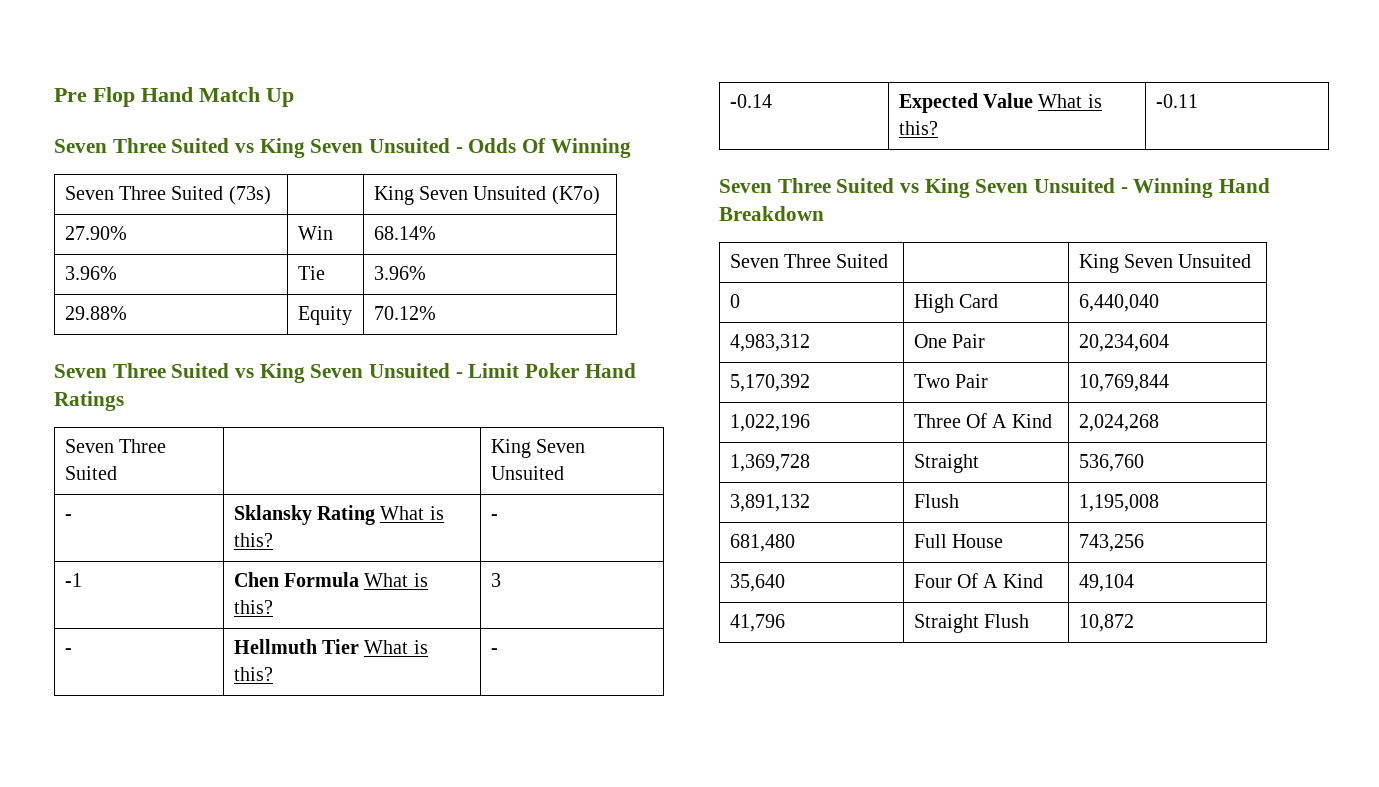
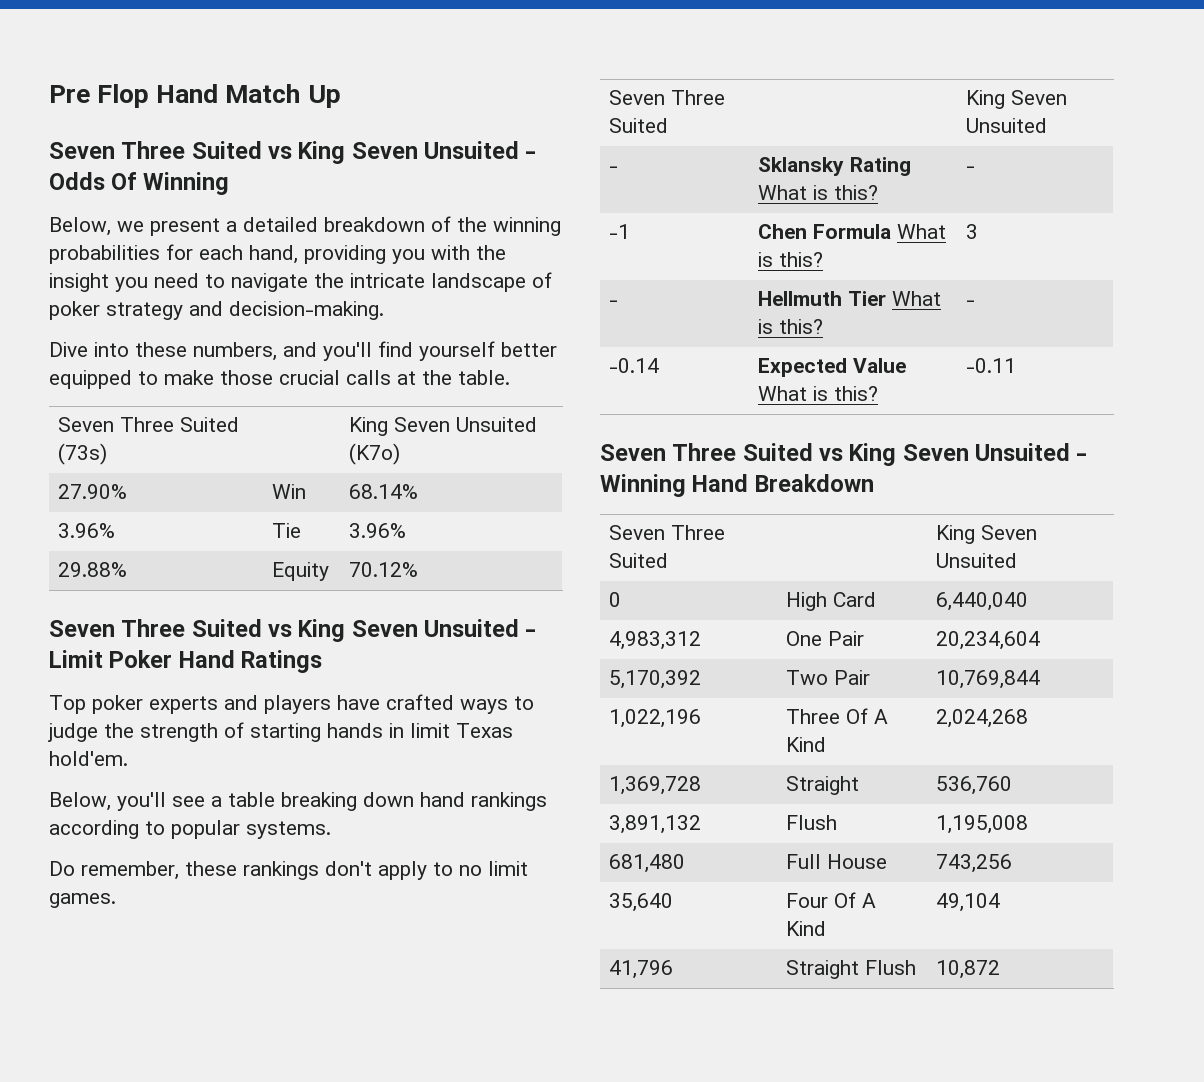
+ Below, we present a detailed breakdown of the winning probabilities for each hand, providing you with the insight you need to navigate the intricate landscape of poker strategy and decision-making.
+ Dive into these numbers, and you'll find yourself better equipped to make those crucial calls at the table.
+ Top poker experts and players have crafted ways to judge the strength of starting hands in limit Texas hold'em.
+ Below, you'll see a table breaking down hand rankings according to popular systems.
+ Do remember, these rankings don't apply to no limit games.

